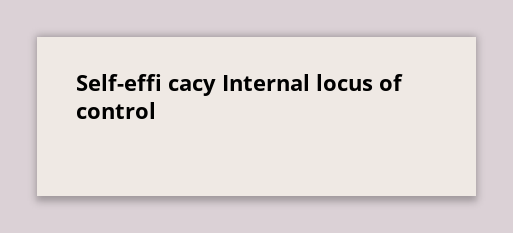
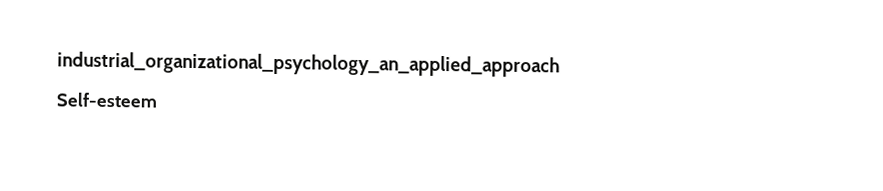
- Self-effi cacy Internal locus of control
+ industrial_organizational_psychology_an_applied_approach
+ Self-esteem

